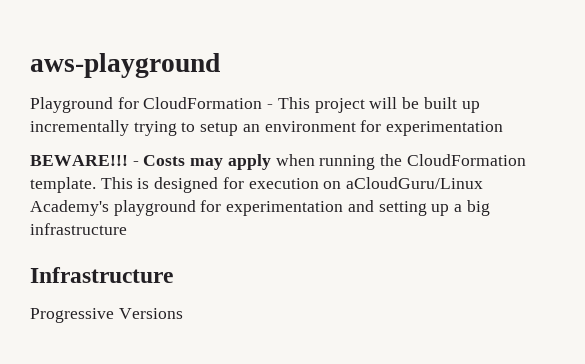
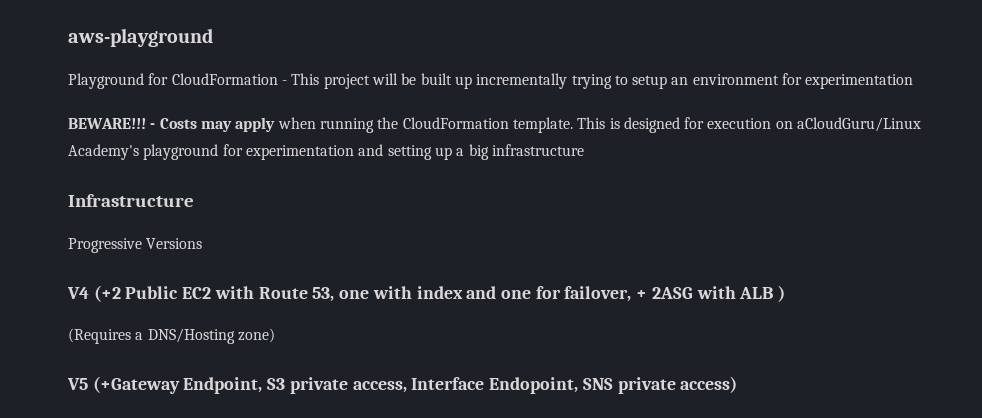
+ V4 (+2 Public EC2 with Route 53, one with index and one for failover, + 2ASG with ALB )
+ (Requires a DNS/Hosting zone)
+ V5 (+Gateway Endpoint, S3 private access, Interface Endopoint, SNS private access)

